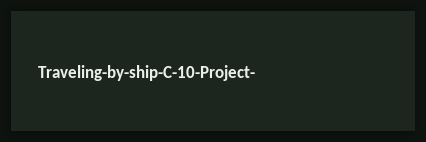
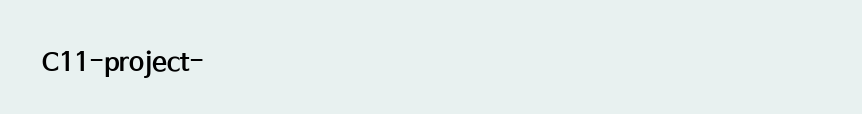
- Traveling-by-ship-C-10-Project-
+ C11-project-

